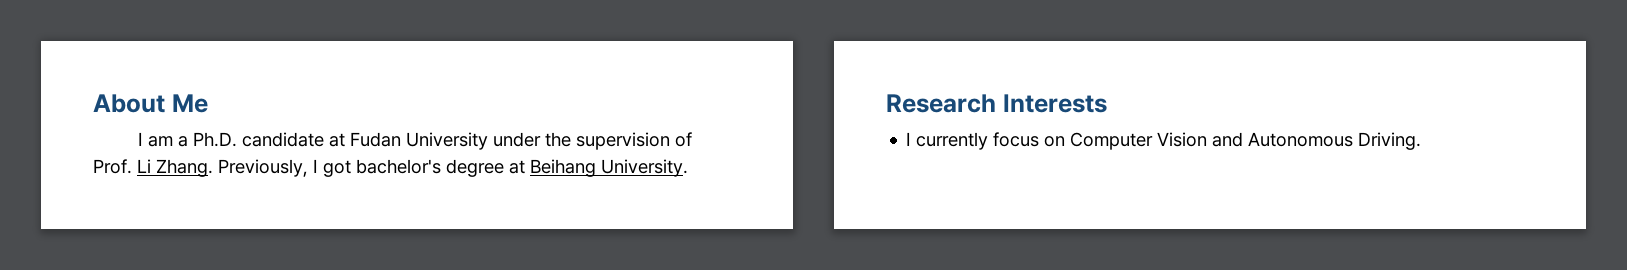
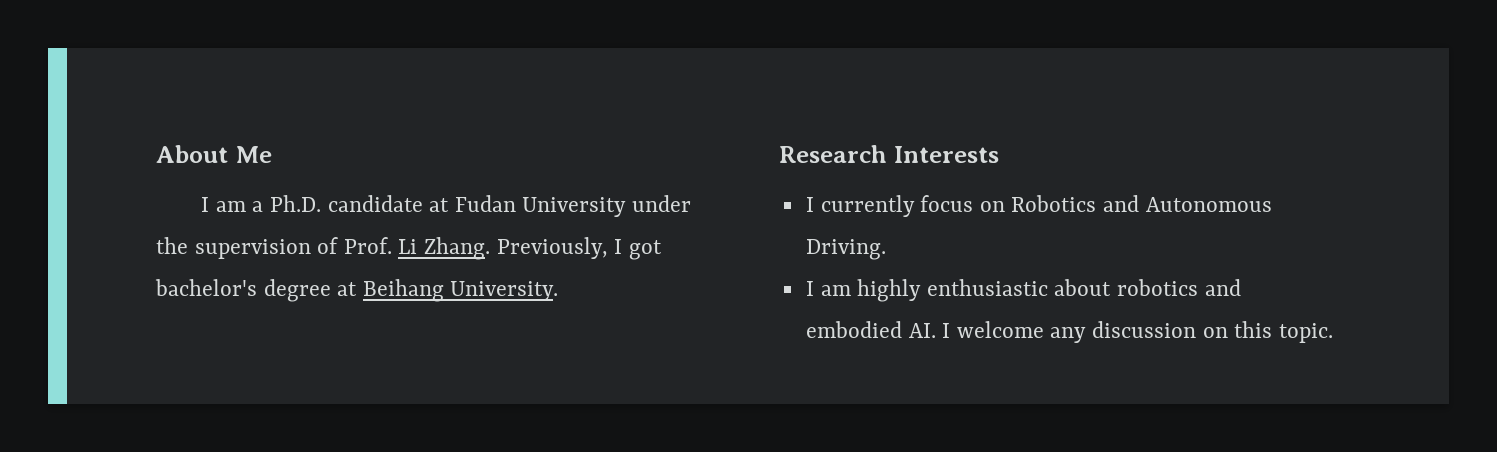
- I currently focus on Computer Vision and Autonomous Driving.
+ I currently focus on Robotics and Autonomous Driving.
+ I am highly enthusiastic about robotics and embodied AI. I welcome any discussion on this topic.

